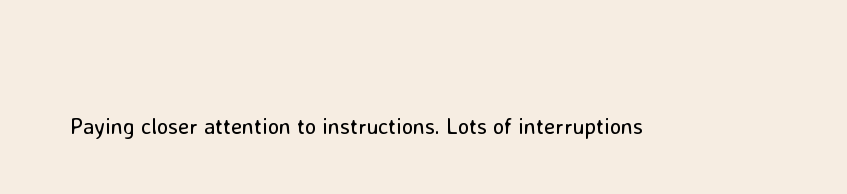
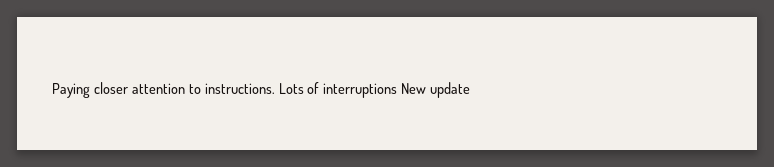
- Lots of interruptions
+ Lots of interruptions New update

